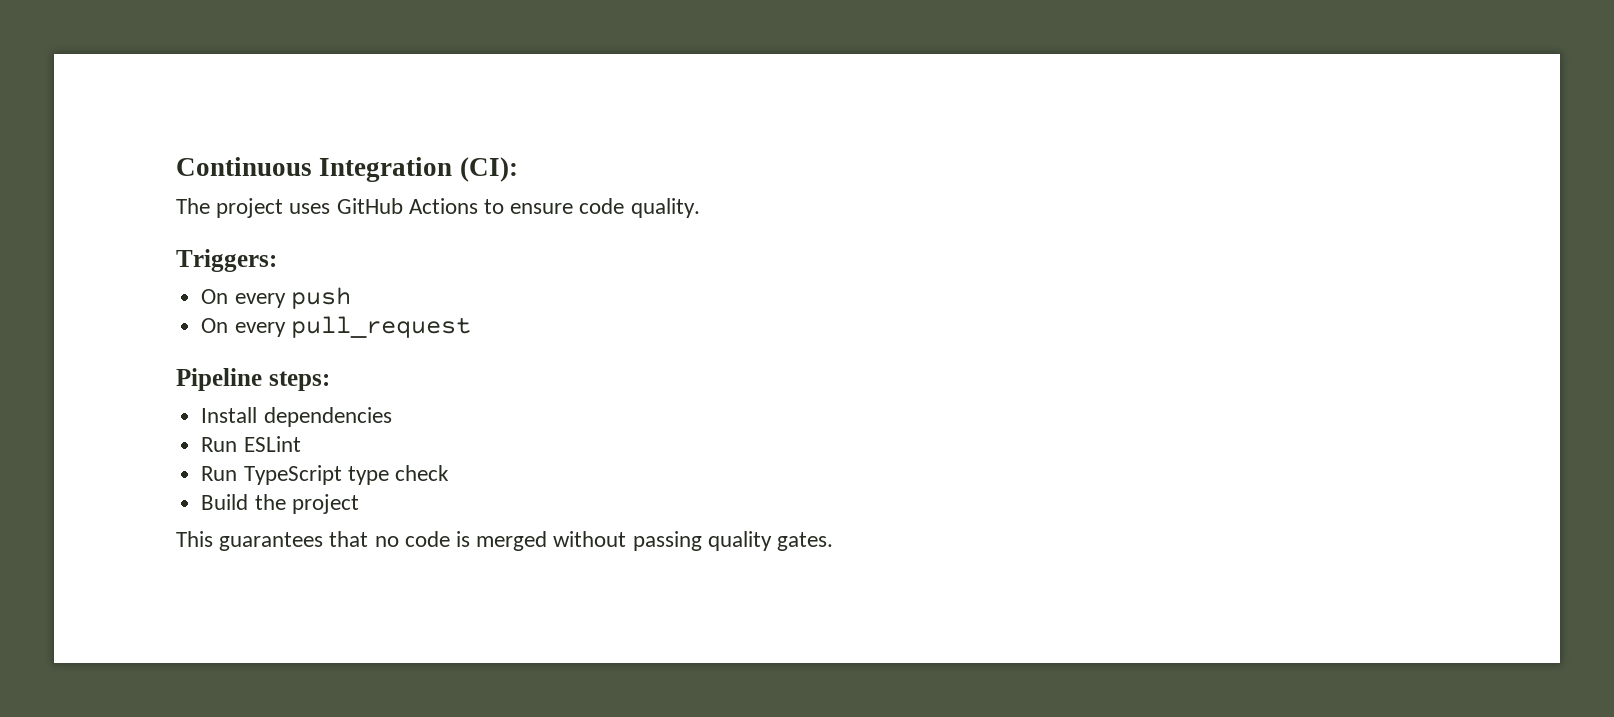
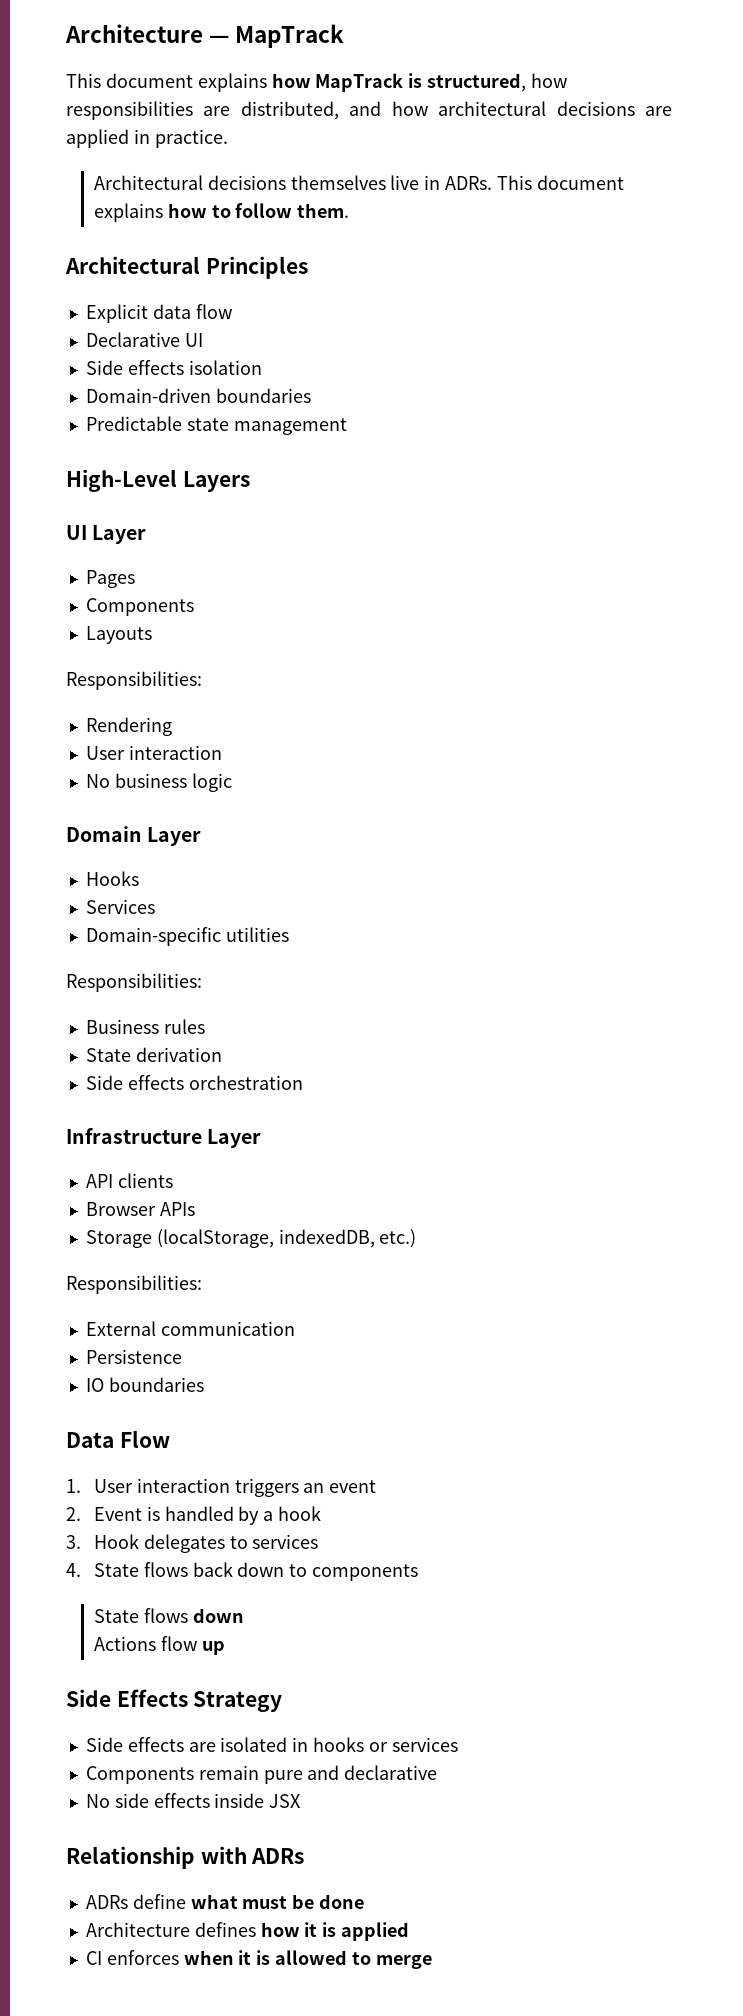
- Continuous Integration (CI):
- The project uses GitHub Actions to ensure code quality.
- Triggers:
- On every push
- On every pull_request
- Pipeline steps:
- Install dependencies
- Run ESLint
- Run TypeScript type check
- Build the project
- This guarantees that no code is merged without passing quality gates.
+ Architecture — MapTrack
+ This document explains how MapTrack is structured, how responsibilities are distributed, and how architectural decisions are applied in practice.
+ Architectural decisions themselves live in ADRs. This document explains how to follow them.
+ Architectural Principles
+ Explicit data flow
+ Declarative UI
+ Side effects isolation
+ Domain-driven boundaries
+ Predictable state management
+ High-Level Layers
+ UI Layer
+ Pages
+ Components
+ Layouts
+ Responsibilities:
+ Rendering
+ User interaction
+ No business logic
+ Domain Layer
+ Hooks
+ Services
+ Domain-specific utilities
+ Responsibilities:
+ Business rules
+ State derivation
+ Side effects orchestration
+ Infrastructure Layer
+ API clients
+ Browser APIs
+ Storage (localStorage, indexedDB, etc.)
+ Responsibilities:
+ External communication
+ Persistence
+ IO boundaries
+ Data Flow
+ 1. User interaction triggers an event
+ 2. Event is handled by a hook
+ 3. Hook delegates to services
+ 4. State flows back down to components
+ State flows down
+ Actions flow up
+ Side Effects Strategy
+ Side effects are isolated in hooks or services
+ Components remain pure and declarative
+ No side effects inside JSX
+ Relationship with ADRs
+ ADRs define what must be done
+ Architecture defines how it is applied
+ CI enforces when it is allowed to merge

